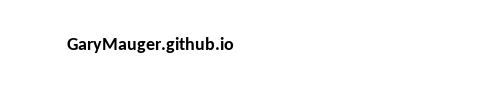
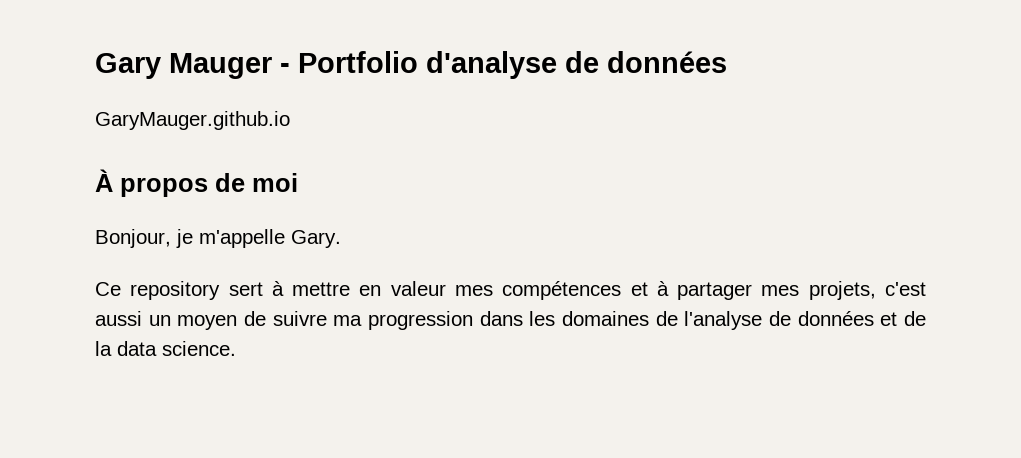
+ Gary Mauger - Portfolio d'analyse de données
  GaryMauger.github.io
+ À propos de moi
+ Bonjour, je m'appelle Gary.
+ Ce repository sert à mettre en valeur mes compétences et à partager mes projets, c'est aussi un moyen de suivre ma progression dans les domaines de l'analyse de données et de la data science.

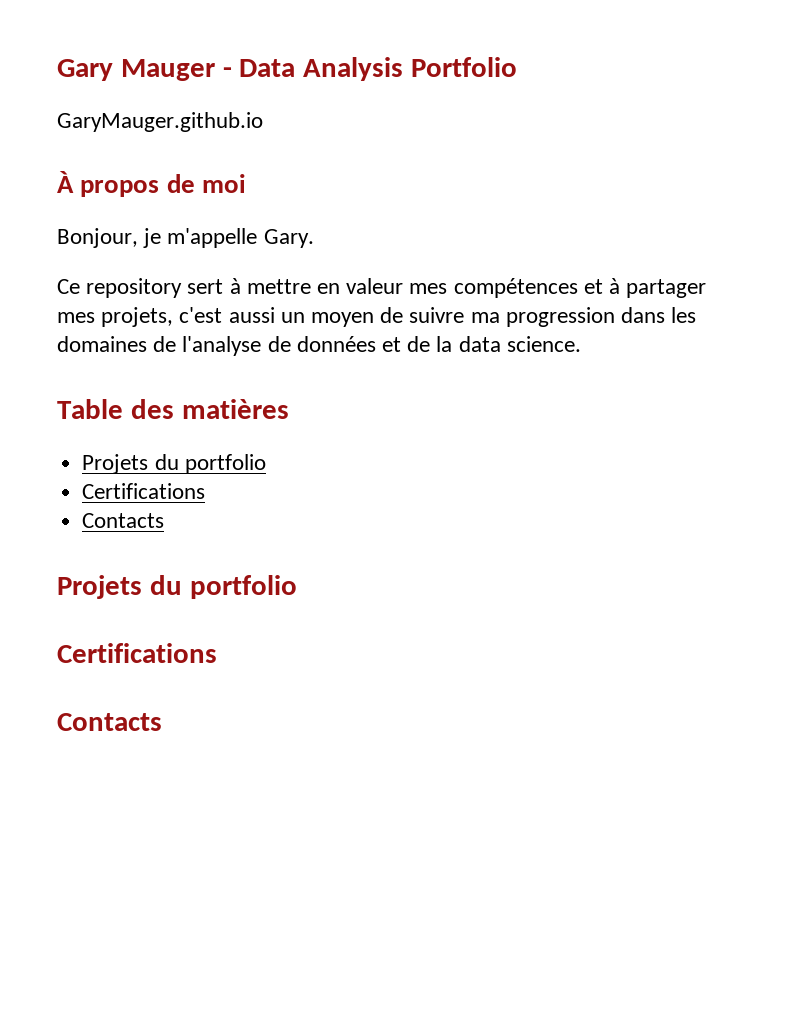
- Gary Mauger - Portfolio d'analyse de données
+ Gary Mauger - Data Analysis Portfolio
+ Table des matières
+ Projets du portfolio
+ Certifications
+ Contacts
+ Projets du portfolio
+ Certifications
+ Contacts

